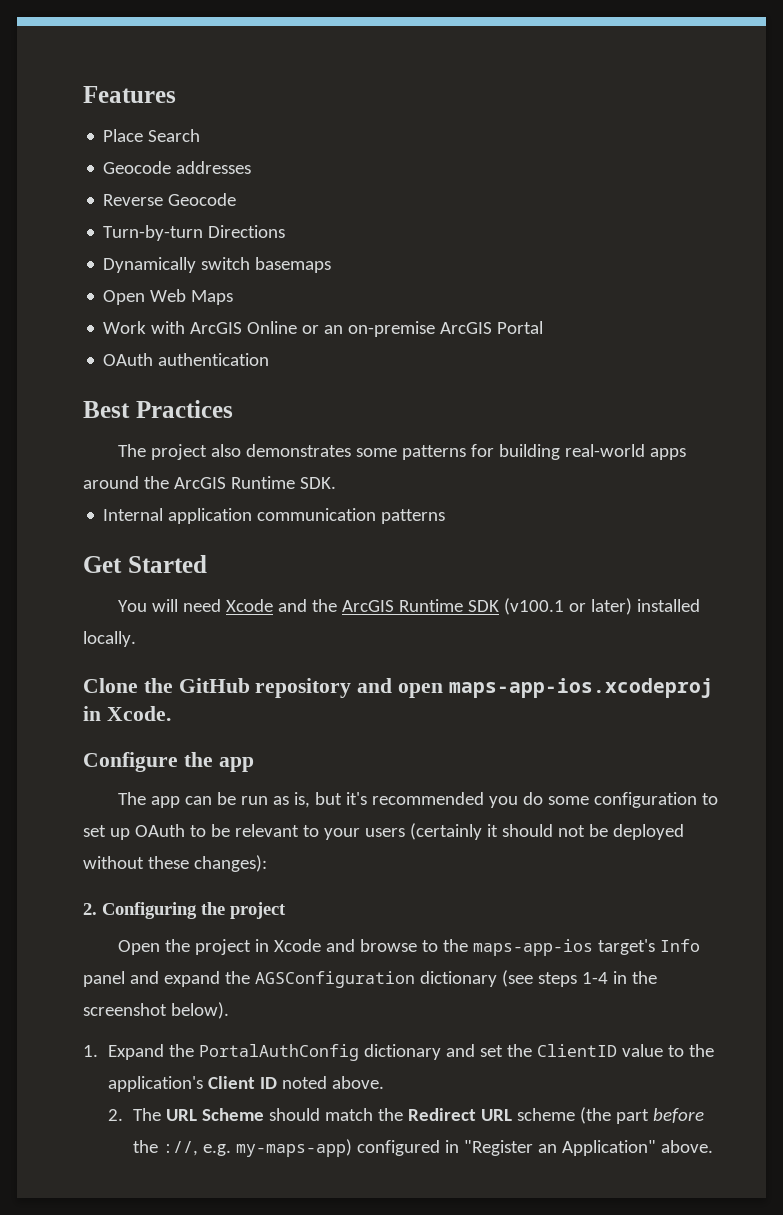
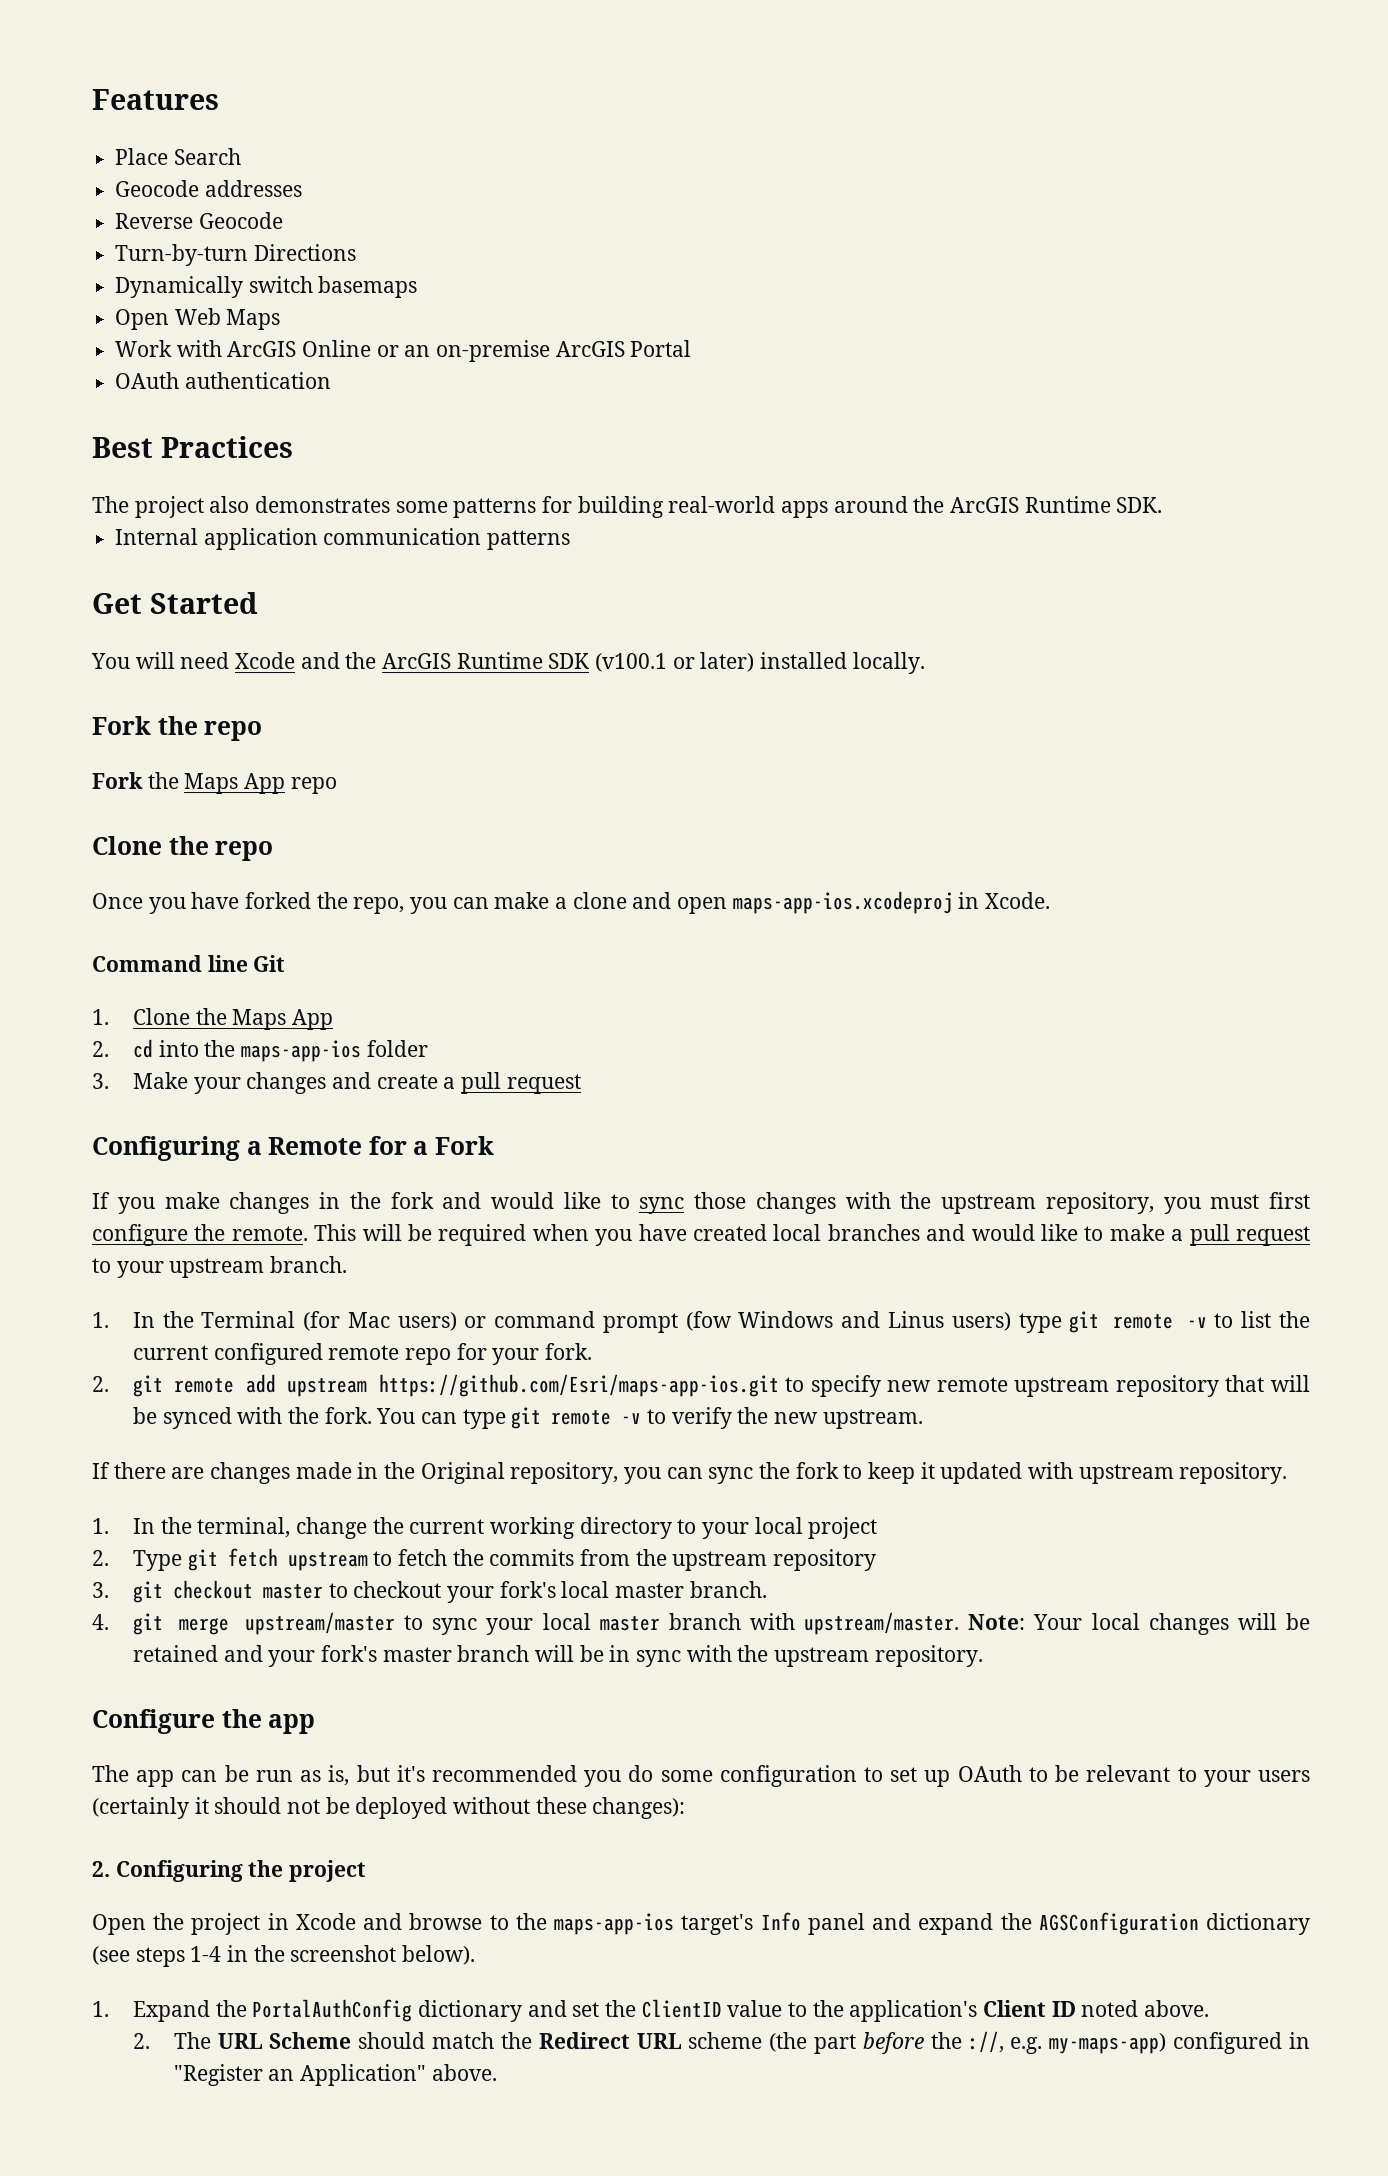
- Clone the GitHub repository and open maps-app-ios.xcodeproj in Xcode.
+ Fork the repo
+ Fork the Maps App repo
+ Clone the repo
+ Once you have forked the repo, you can make a clone and open maps-app-ios.xcodeproj in Xcode.
+ Command line Git
+ 1. Clone the Maps App
+ 2. cd into the maps-app-ios folder
+ 3. Make your changes and create a pull request
+ Configuring a Remote for a Fork
+ If you make changes in the fork and would like to sync those changes with the upstream repository, you must first configure the remote. This will be required when you have created local branches and would like to make a pull request to your upstream branch.
+ 1. In the Terminal (for Mac users) or command prompt (fow Windows and Linus users) type git remote -v to list the current configured remote repo for your fork.
+ 2. git remote add upstream https://github.com/Esri/maps-app-ios.git to specify new remote upstream repository that will be synced with the fork. You can type git remote -v to verify the new upstream.
+ If there are changes made in the Original repository, you can sync the fork to keep it updated with upstream repository.
+ 1. In the terminal, change the current working directory to your local project
+ 2. Type git fetch upstream to fetch the commits from the upstream repository
+ 3. git checkout master to checkout your fork's local master branch.
+ 4. git merge upstream/master to sync your local master branch with upstream/master. Note: Your local changes will be retained and your fork's master branch will be in sync with the upstream repository.

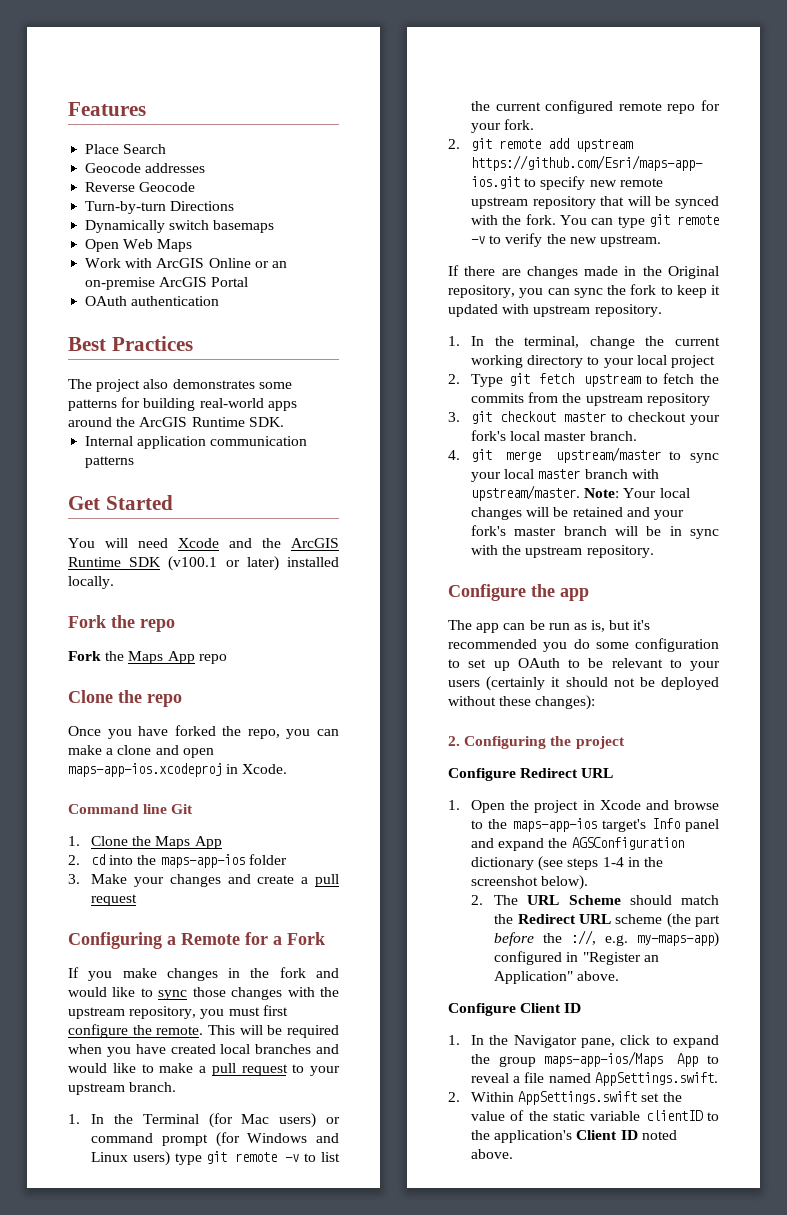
- 1. In the Terminal (for Mac users) or command prompt (fow Windows and Linus users) type git remote -v to list the current configured remote repo for your fork.
+ 1. In the Terminal (for Mac users) or command prompt (for Windows and Linux users) type git remote -v to list the current configured remote repo for your fork.
- Open the project in Xcode and browse to the maps-app-ios target's Info panel and expand the AGSConfiguration dictionary (see steps 1-4 in the screenshot below).
+ Configure Redirect URL
+ 1. Open the project in Xcode and browse to the maps-app-ios target's Info panel and expand the AGSConfiguration dictionary (see steps 1-4 in the screenshot below).
- 1. Expand the PortalAuthConfig dictionary and set the ClientID value to the application's Client ID noted above.
+ Configure Client ID
+ 1. In the Navigator pane, click to expand the group maps-app-ios/Maps App to reveal a file named AppSettings.swift.
+ 2. Within AppSettings.swift set the value of the static variable clientID to the application's Client ID noted above.

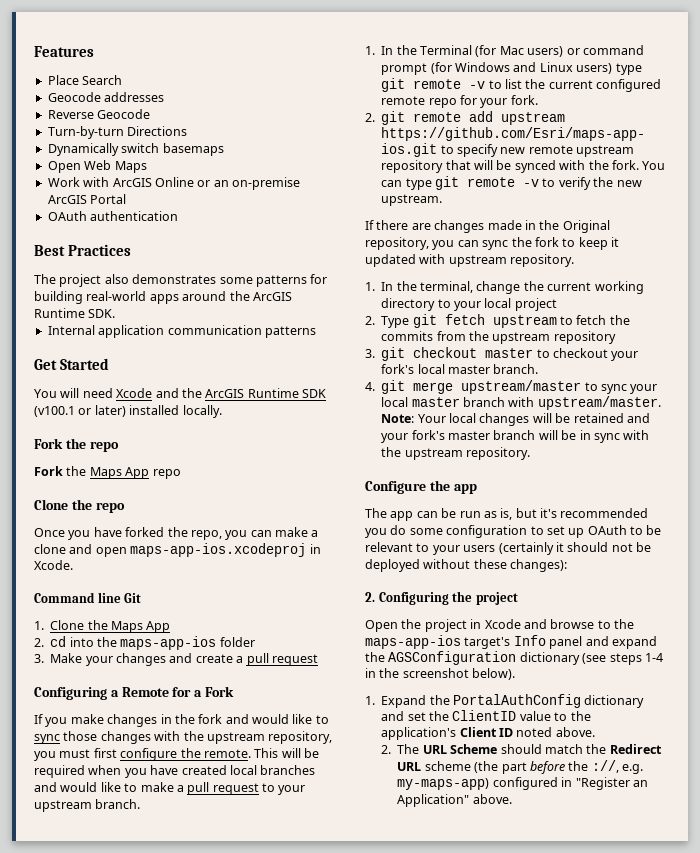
- Configure Redirect URL
- 1. Open the project in Xcode and browse to the maps-app-ios target's Info panel and expand the AGSConfiguration dictionary (see steps 1-4 in the screenshot below).
+ Open the project in Xcode and browse to the maps-app-ios target's Info panel and expand the AGSConfiguration dictionary (see steps 1-4 in the screenshot below).
+ 1. Expand the PortalAuthConfig dictionary and set the ClientID value to the application's Client ID noted above.
- Configure Client ID
- 1. In the Navigator pane, click to expand the group maps-app-ios/Maps App to reveal a file named AppSettings.swift.
- 2. Within AppSettings.swift set the value of the static variable clientID to the application's Client ID noted above.

